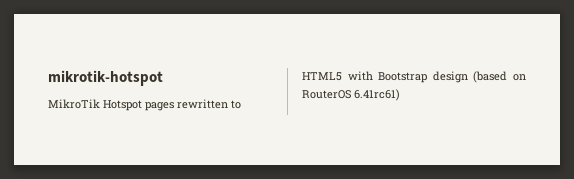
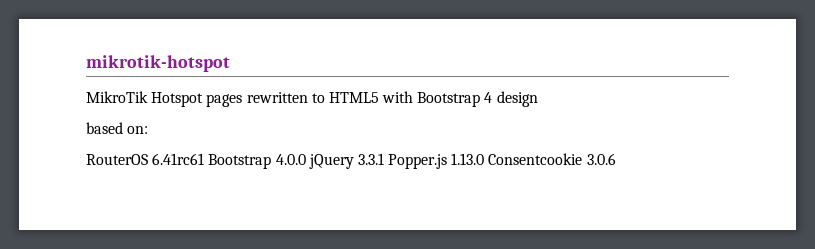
- MikroTik Hotspot pages rewritten to HTML5 with Bootstrap design (based on RouterOS 6.41rc61)
+ MikroTik Hotspot pages rewritten to HTML5 with Bootstrap 4 design
+ based on:
+ RouterOS 6.41rc61 Bootstrap 4.0.0 jQuery 3.3.1 Popper.js 1.13.0 Consentcookie 3.0.6

